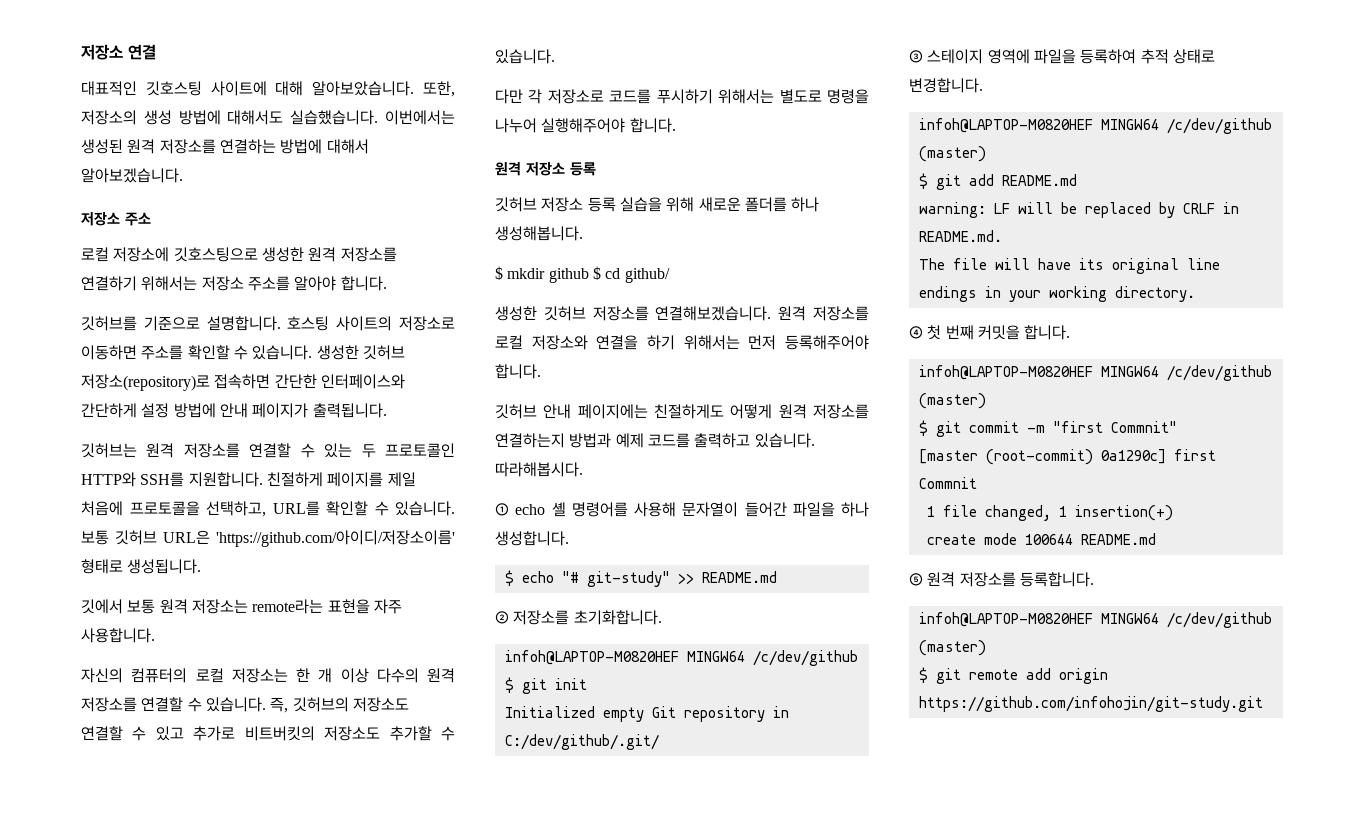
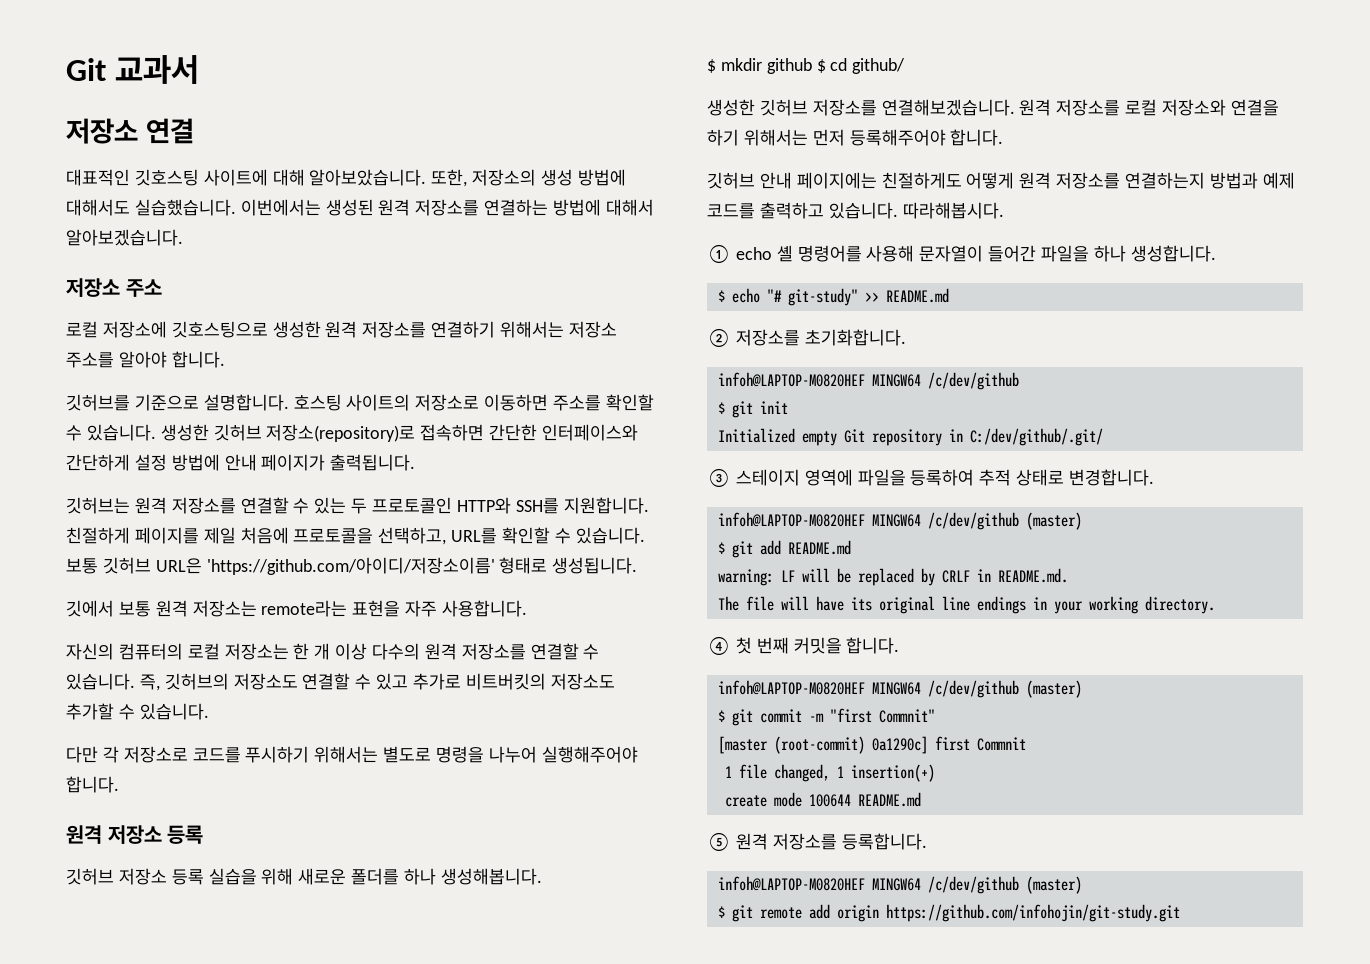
+ Git 교과서

